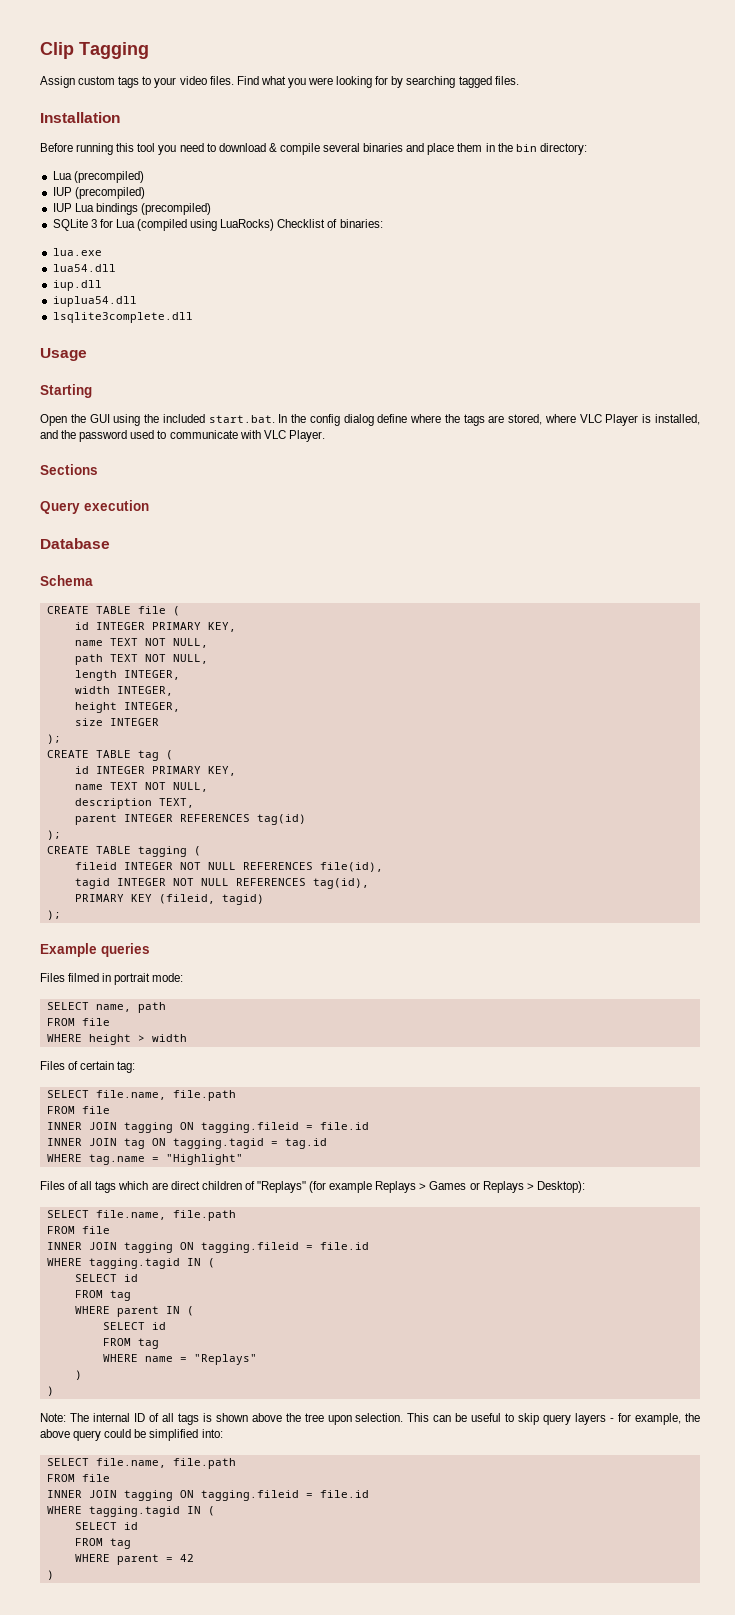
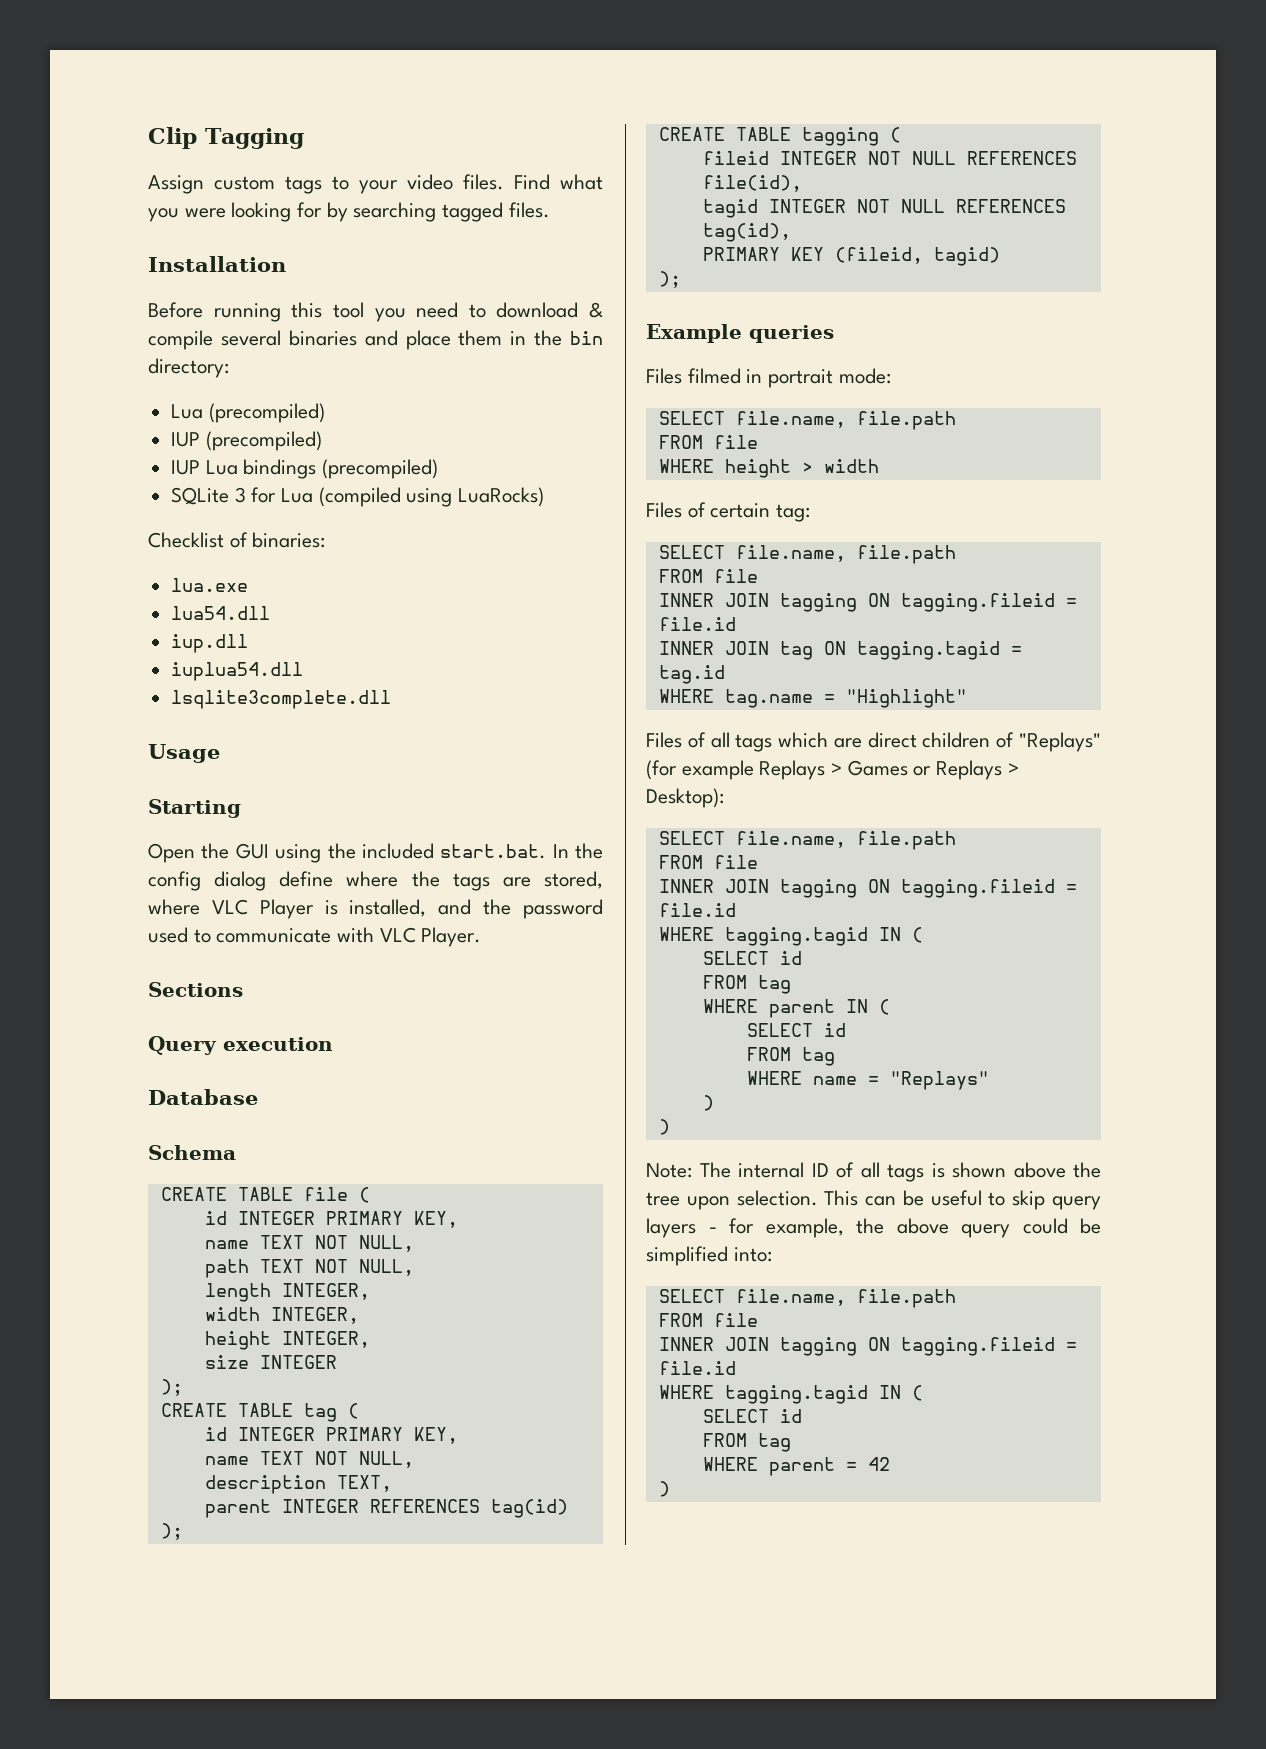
- SQLite 3 for Lua (compiled using LuaRocks) Checklist of binaries:
+ SQLite 3 for Lua (compiled using LuaRocks)
+ Checklist of binaries:
  Files filmed in portrait mode:
- SELECT name, path
+ SELECT file.name, file.path

